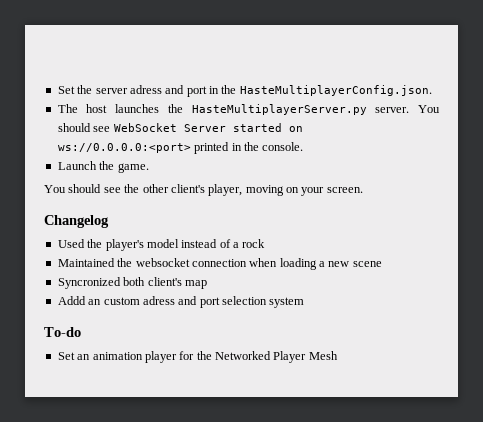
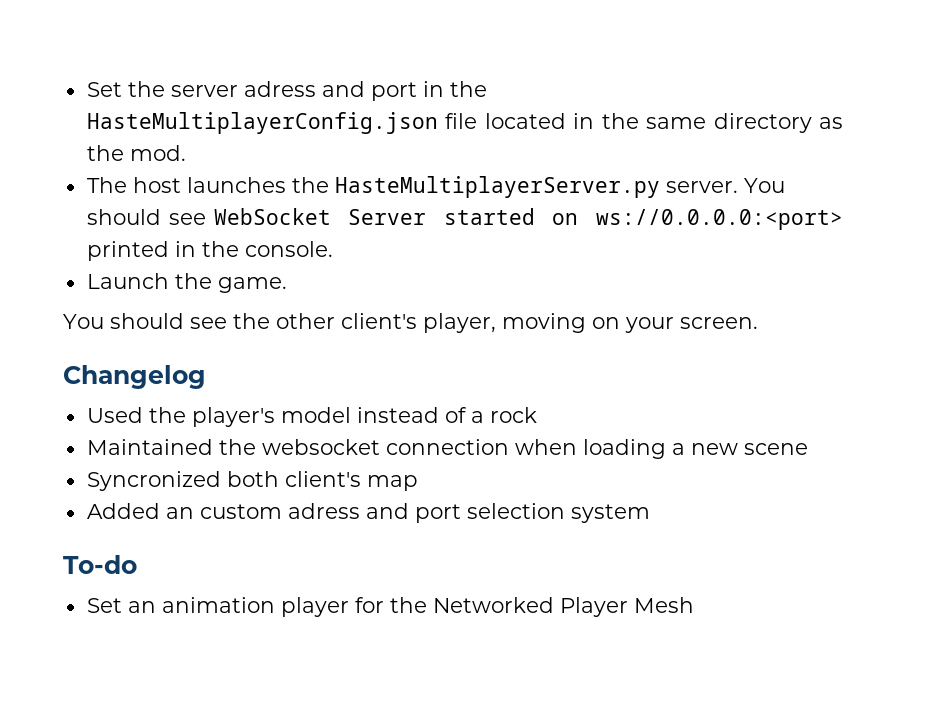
- Set the server adress and port in the HasteMultiplayerConfig.json.
+ Set the server adress and port in the HasteMultiplayerConfig.json file located in the same directory as the mod.
- Addd an custom adress and port selection system
+ Added an custom adress and port selection system

